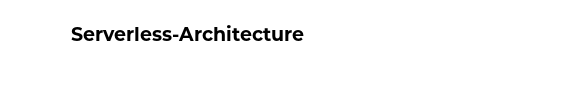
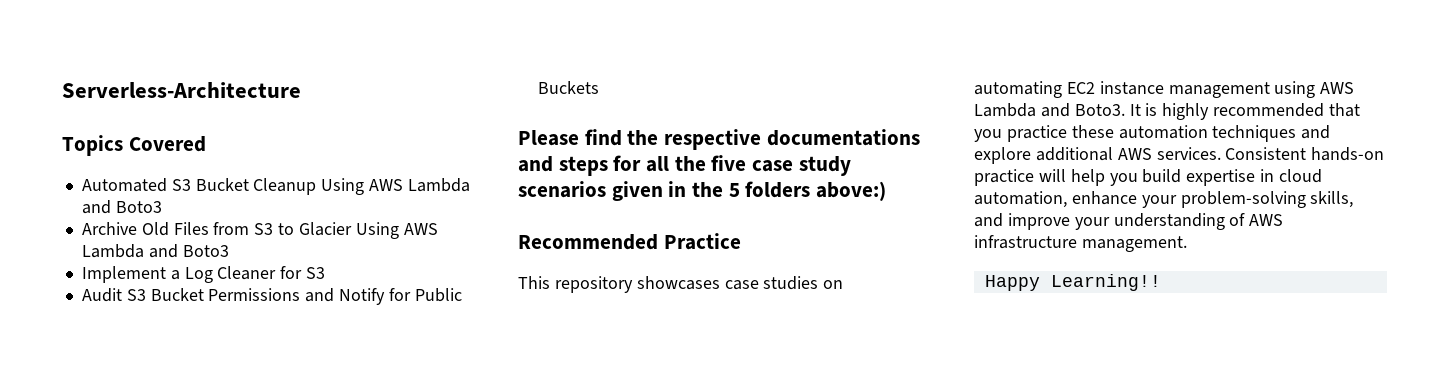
+ Topics Covered
+ Automated S3 Bucket Cleanup Using AWS Lambda and Boto3
+ Archive Old Files from S3 to Glacier Using AWS Lambda and Boto3
+ Implement a Log Cleaner for S3
+ Audit S3 Bucket Permissions and Notify for Public Buckets
+ Please find the respective documentations and steps for all the five case study scenarios given in the 5 folders above:)
+ Recommended Practice
+ This repository showcases case studies on automating EC2 instance management using AWS Lambda and Boto3. It is highly recommended that you practice these automation techniques and explore additional AWS services. Consistent hands-on practice will help you build expertise in cloud automation, enhance your problem-solving skills, and improve your understanding of AWS infrastructure management.
+ Happy Learning!!

